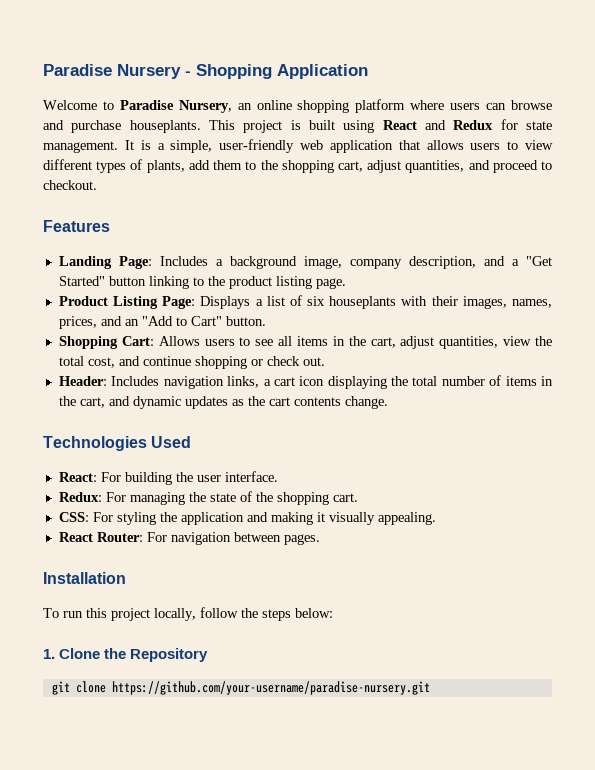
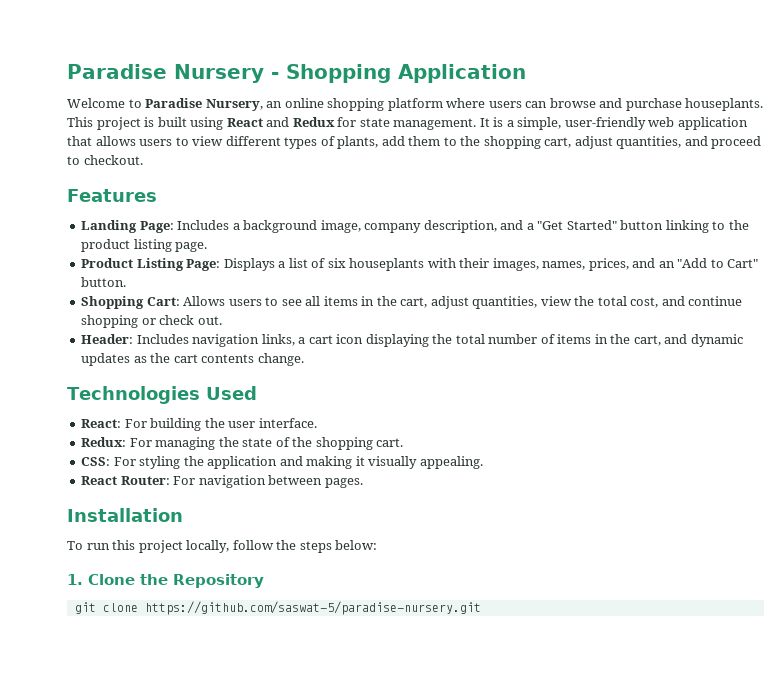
- git clone https://github.com/your-username/paradise-nursery.git
+ git clone https://github.com/saswat-5/paradise-nursery.git

